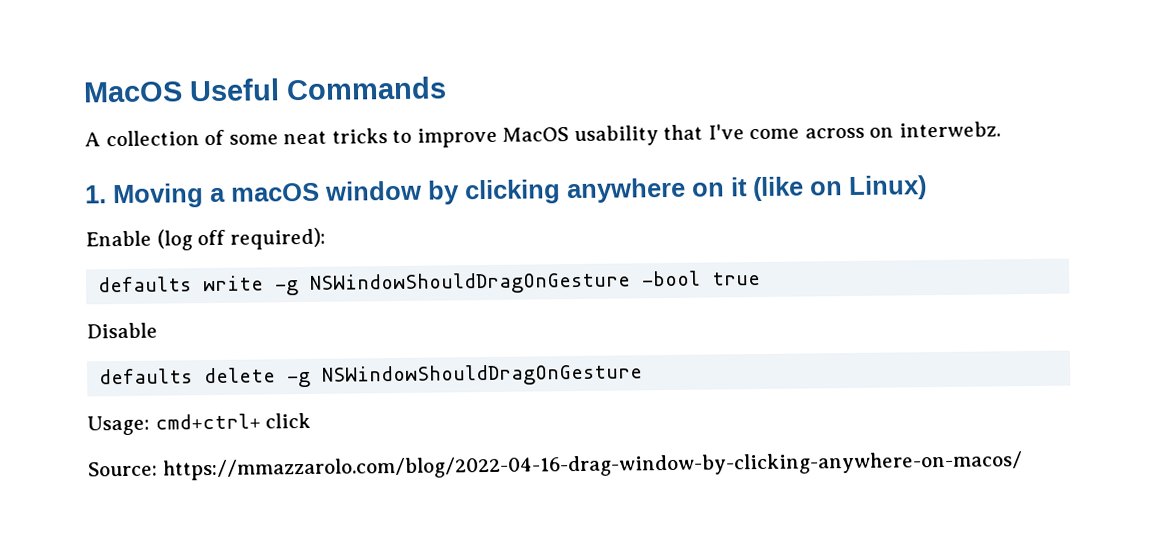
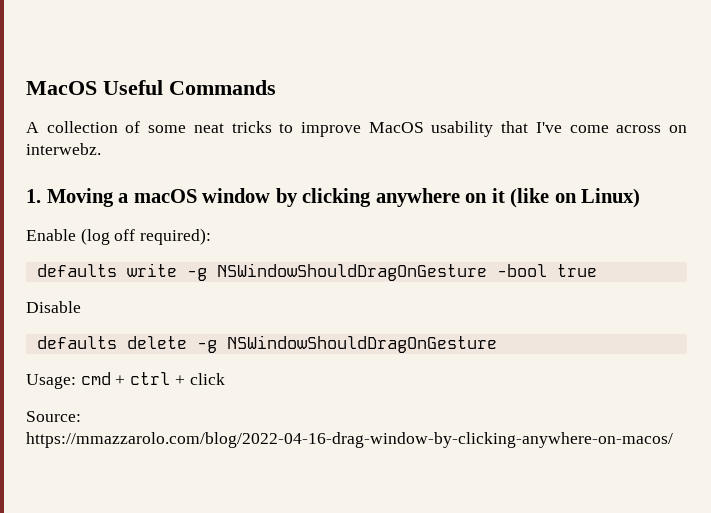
- Usage: cmd+ctrl+ click
+ Usage: cmd + ctrl + click

